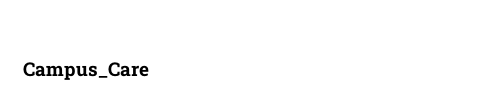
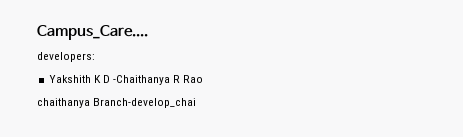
- Campus_Care
+ Campus_Care....
+ developers:
+ Yakshith K D -Chaithanya R Rao
+ chaithanya Branch-develop_chai

